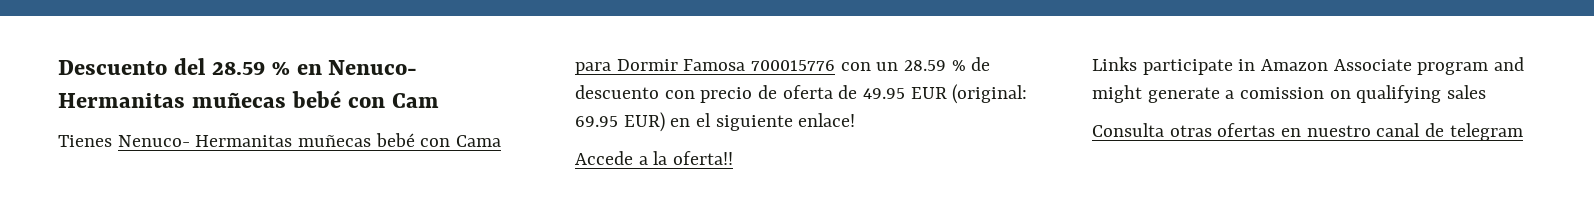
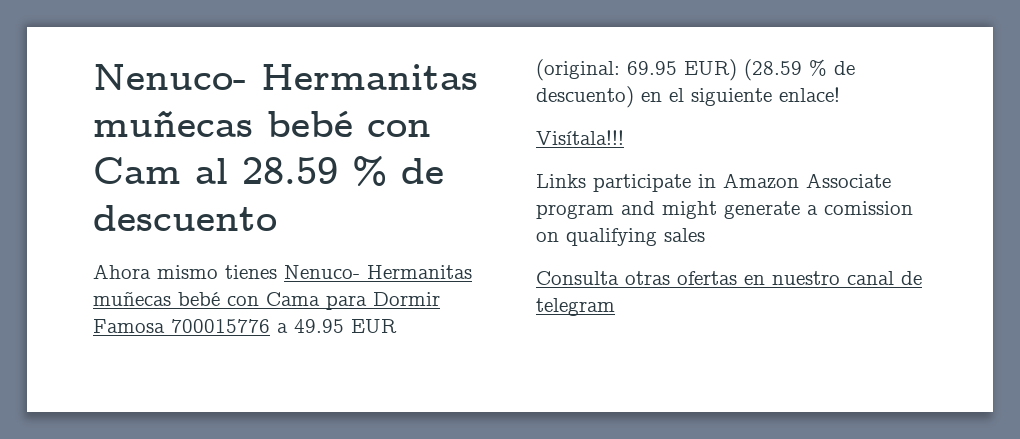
- Descuento del 28.59 % en Nenuco- Hermanitas muñecas bebé con Cam
- Tienes Nenuco- Hermanitas muñecas bebé con Cama para Dormir Famosa 700015776 con un 28.59 % de descuento con precio de oferta de 49.95 EUR (original: 69.95 EUR) en el siguiente enlace!
+ Nenuco- Hermanitas muñecas bebé con Cam al 28.59 % de descuento
+ Ahora mismo tienes Nenuco- Hermanitas muñecas bebé con Cama para Dormir Famosa 700015776 a 49.95 EUR (original: 69.95 EUR) (28.59 % de descuento) en el siguiente enlace!
- Accede a la oferta!!
+ Visítala!!!

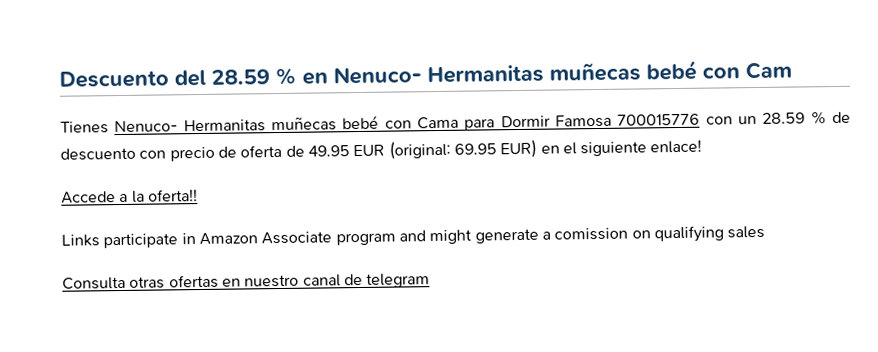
- Nenuco- Hermanitas muñecas bebé con Cam al 28.59 % de descuento
- Ahora mismo tienes Nenuco- Hermanitas muñecas bebé con Cama para Dormir Famosa 700015776 a 49.95 EUR (original: 69.95 EUR) (28.59 % de descuento) en el siguiente enlace!
+ Descuento del 28.59 % en Nenuco- Hermanitas muñecas bebé con Cam
+ Tienes Nenuco- Hermanitas muñecas bebé con Cama para Dormir Famosa 700015776 con un 28.59 % de descuento con precio de oferta de 49.95 EUR (original: 69.95 EUR) en el siguiente enlace!
- Visítala!!!
+ Accede a la oferta!!

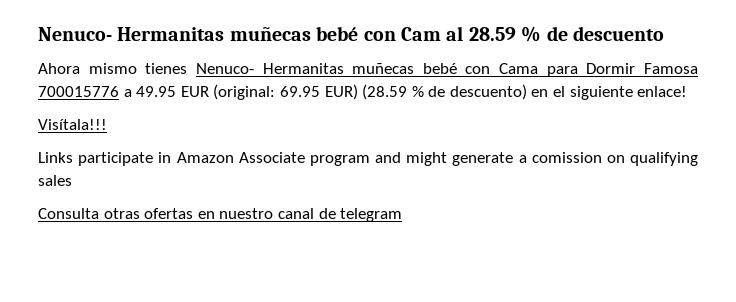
- Descuento del 28.59 % en Nenuco- Hermanitas muñecas bebé con Cam
- Tienes Nenuco- Hermanitas muñecas bebé con Cama para Dormir Famosa 700015776 con un 28.59 % de descuento con precio de oferta de 49.95 EUR (original: 69.95 EUR) en el siguiente enlace!
+ Nenuco- Hermanitas muñecas bebé con Cam al 28.59 % de descuento
+ Ahora mismo tienes Nenuco- Hermanitas muñecas bebé con Cama para Dormir Famosa 700015776 a 49.95 EUR (original: 69.95 EUR) (28.59 % de descuento) en el siguiente enlace!
- Accede a la oferta!!
+ Visítala!!!

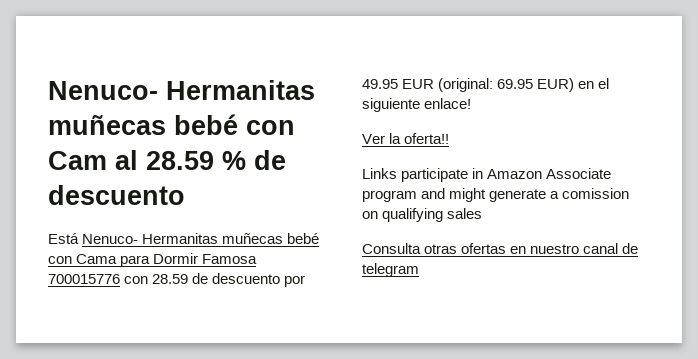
- Ahora mismo tienes Nenuco- Hermanitas muñecas bebé con Cama para Dormir Famosa 700015776 a 49.95 EUR (original: 69.95 EUR) (28.59 % de descuento) en el siguiente enlace!
+ Está Nenuco- Hermanitas muñecas bebé con Cama para Dormir Famosa 700015776 con 28.59 de descuento por 49.95 EUR (original: 69.95 EUR) en el siguiente enlace!
- Visítala!!!
+ Ver la oferta!!

